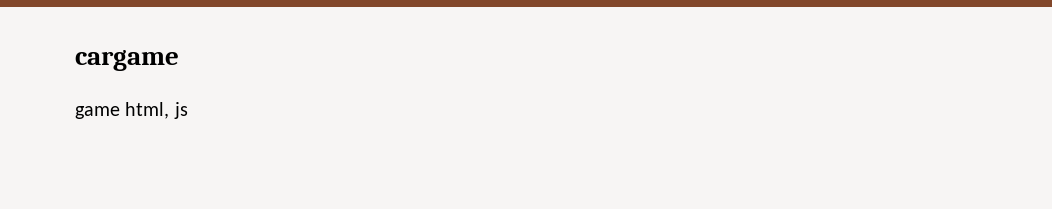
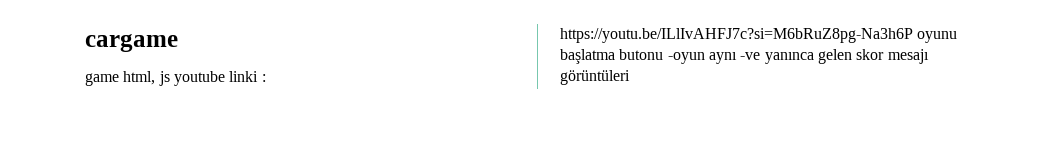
- game html, js
+ game html, js youtube linki : https://youtu.be/ILlIvAHFJ7c?si=M6bRuZ8pg-Na3h6P oyunu başlatma butonu -oyun aynı -ve yanınca gelen skor mesajı görüntüleri

